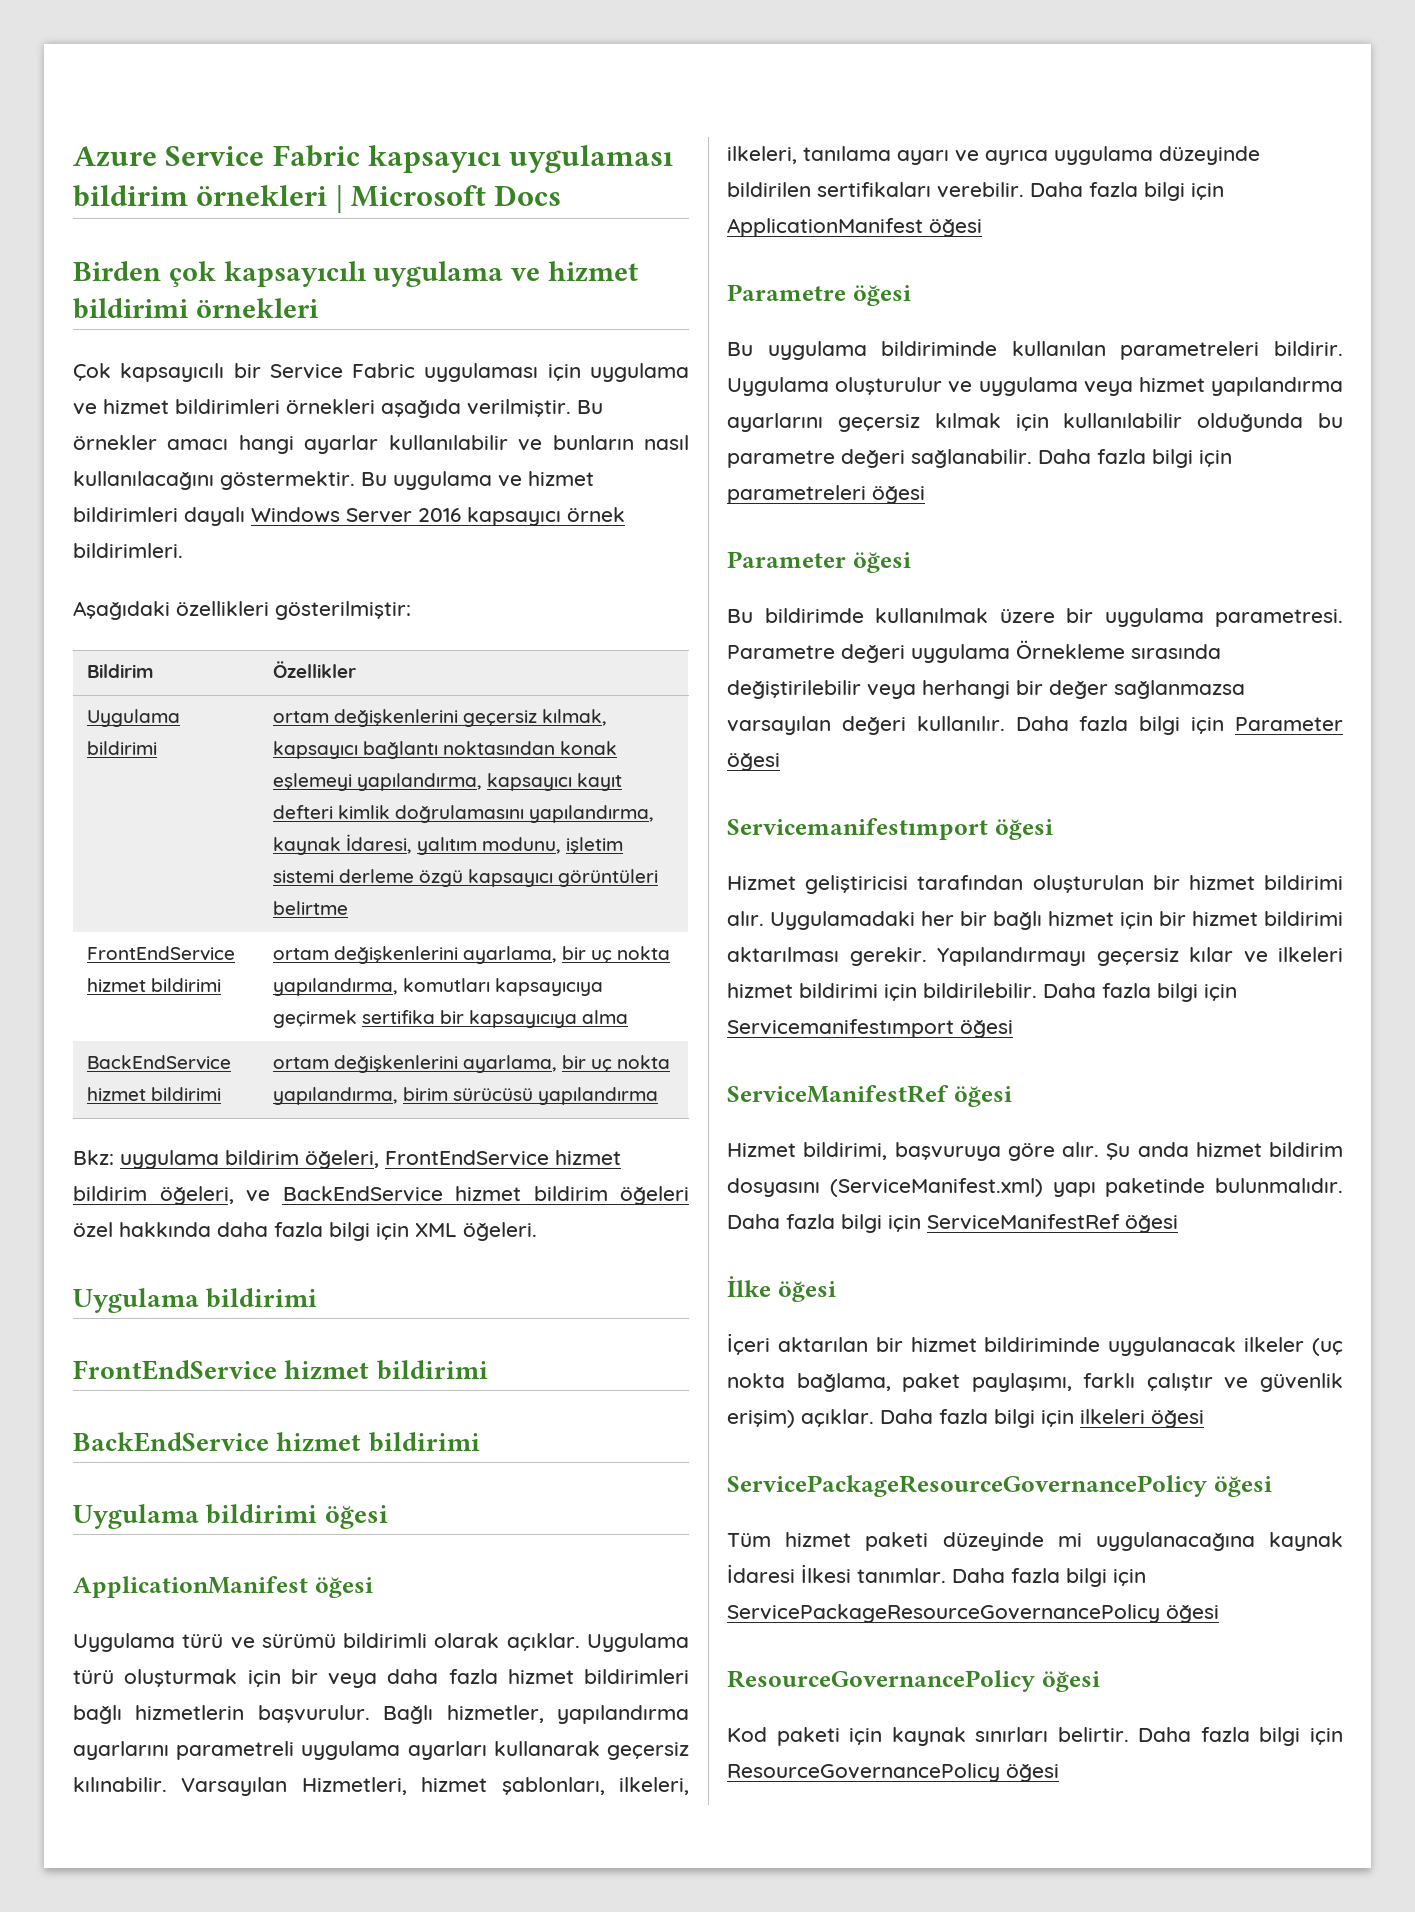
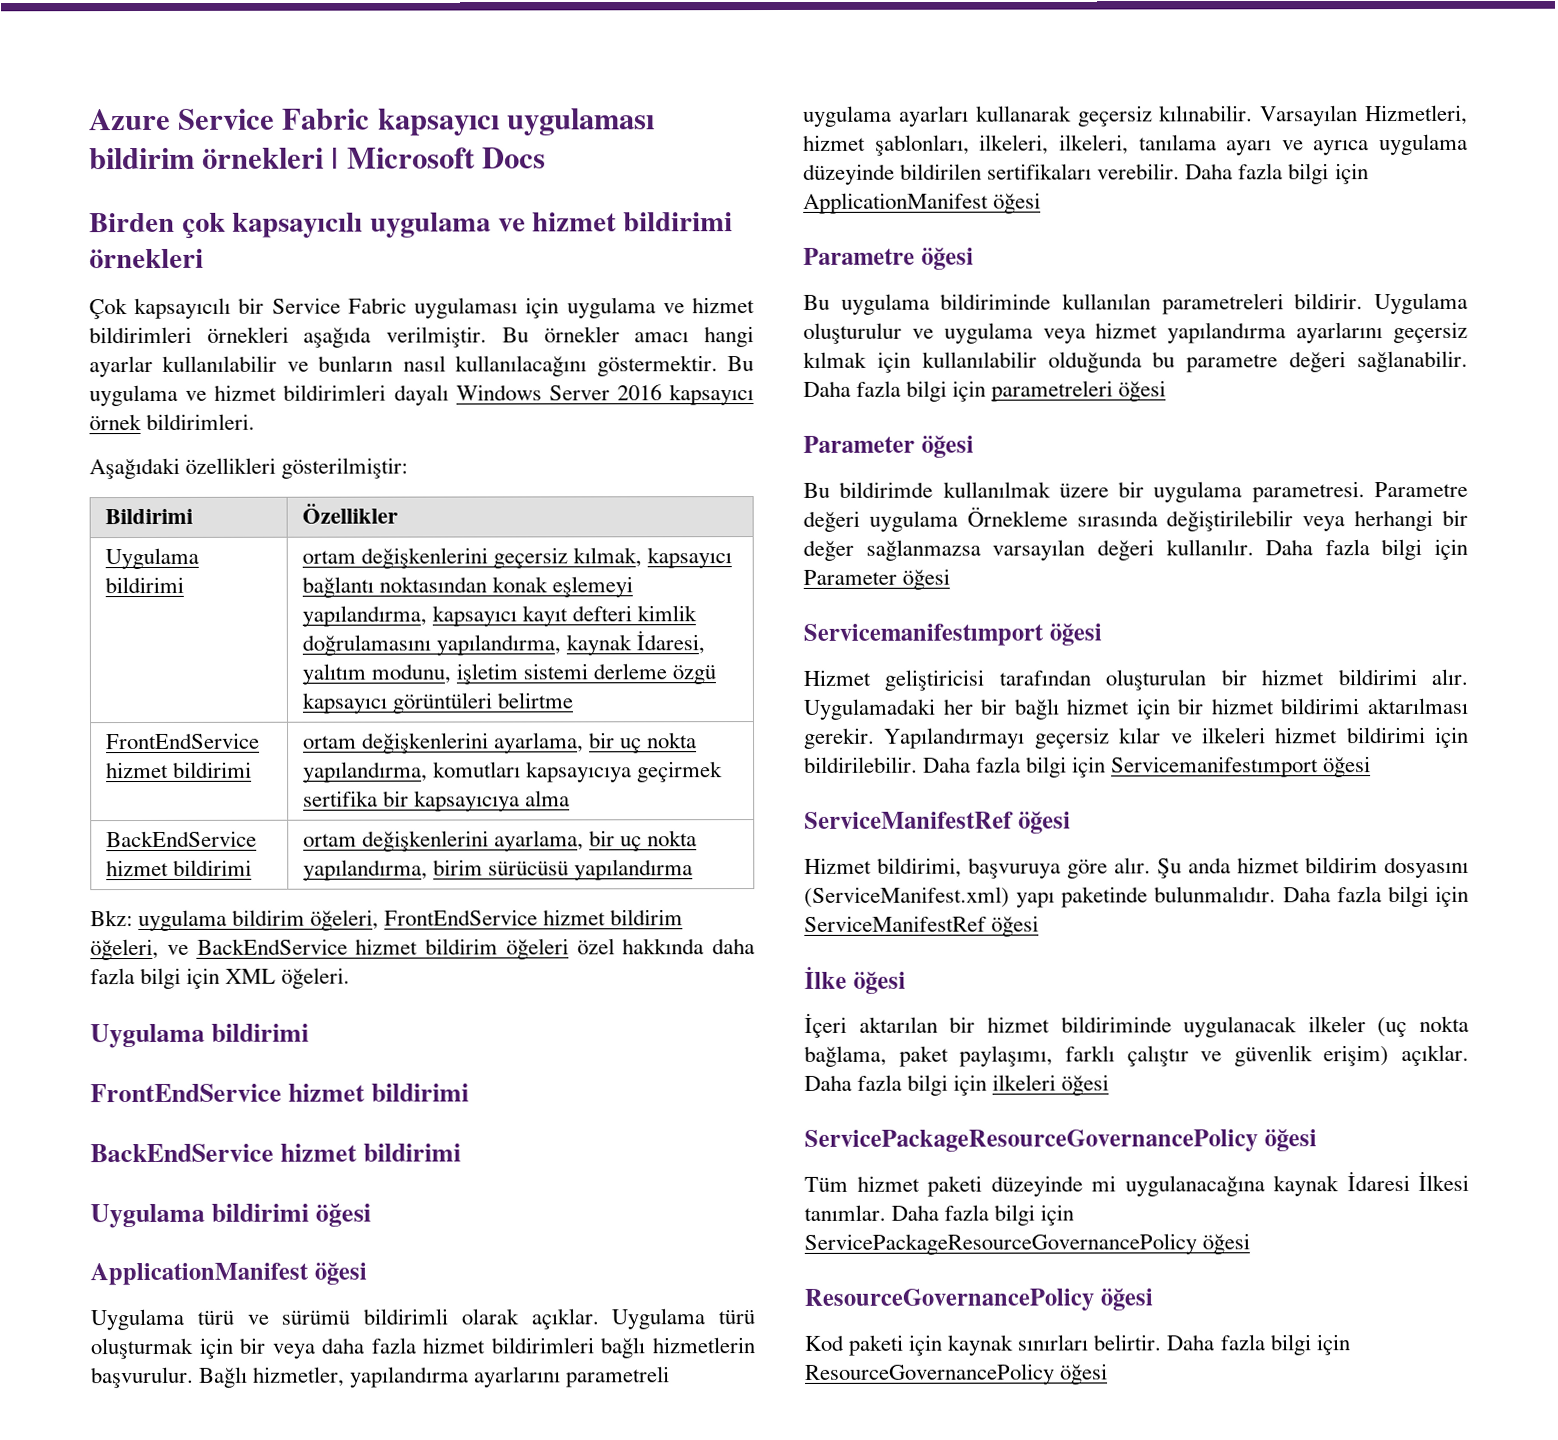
- Bildirim | Özellikler
+ Bildirimi | Özellikler

